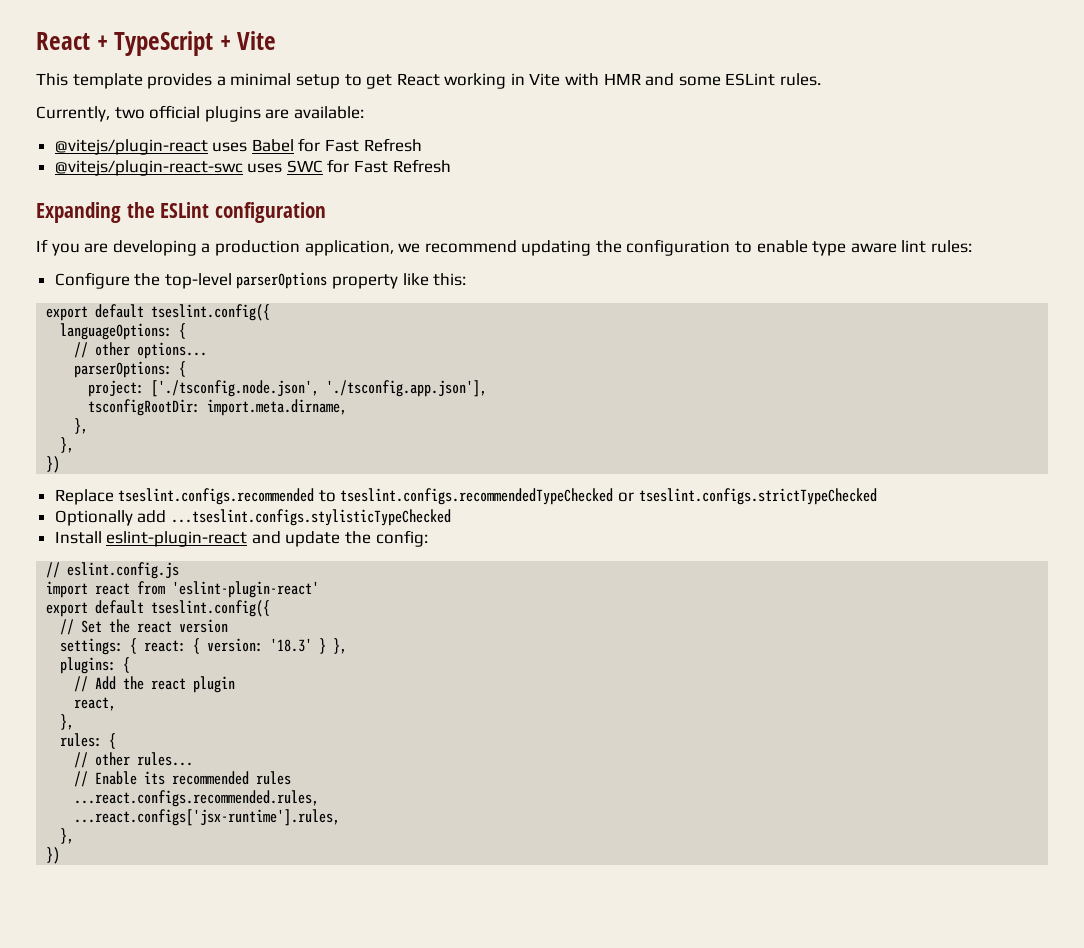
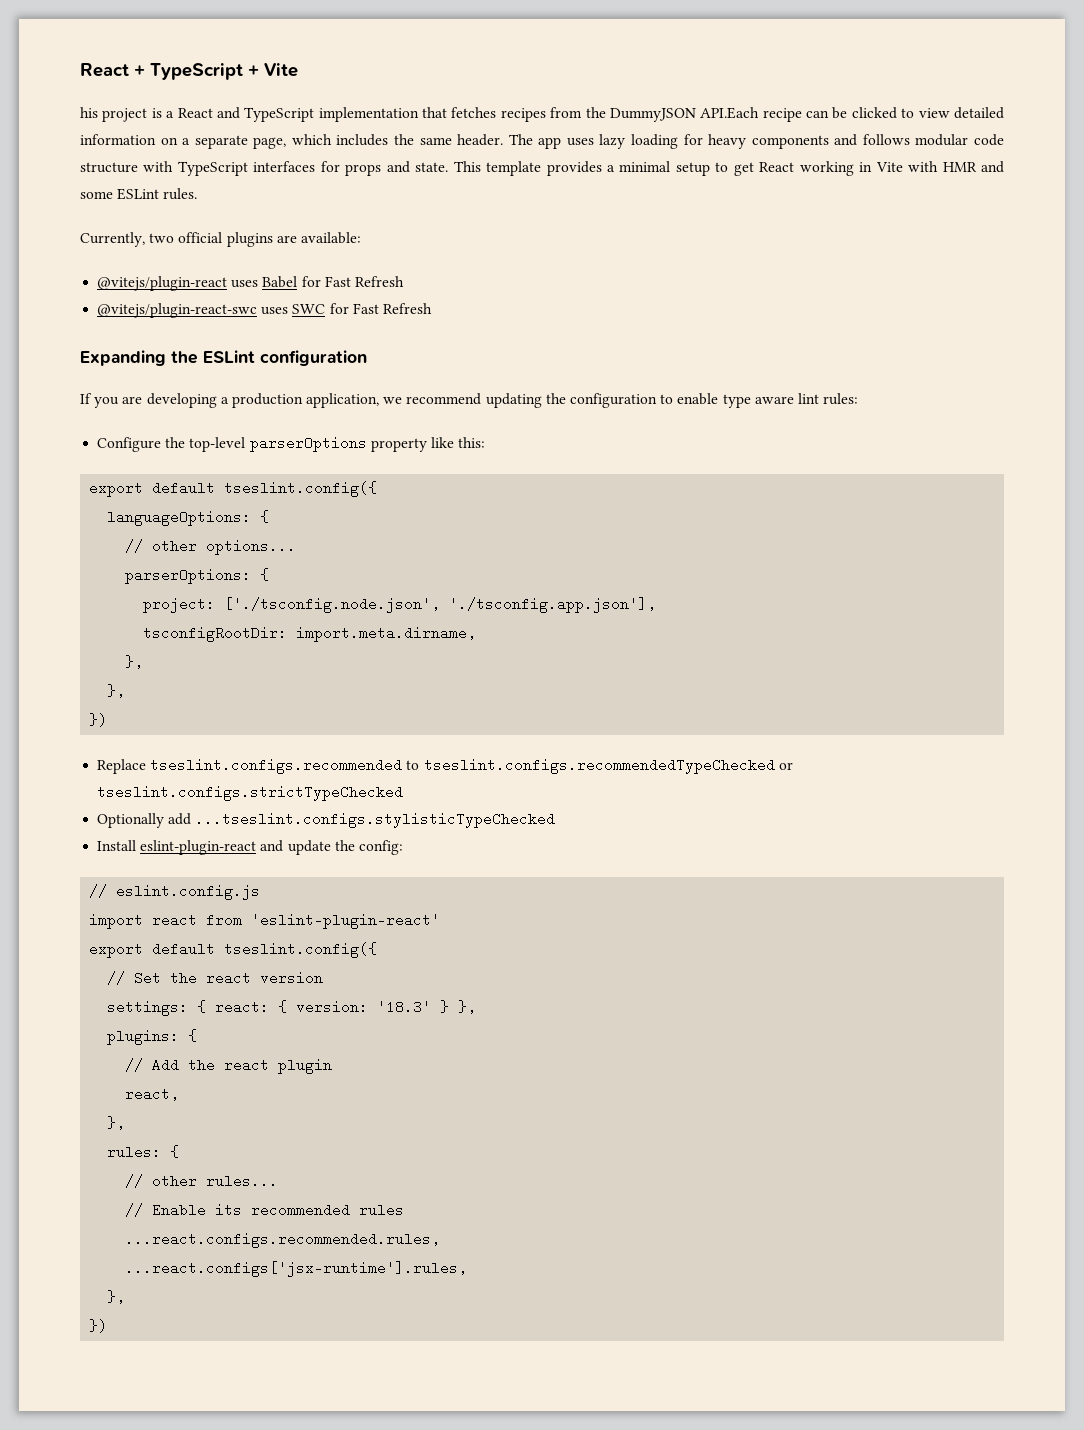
+ his project is a React and TypeScript implementation that fetches recipes from the DummyJSON API.Each recipe can be clicked to view detailed information on a separate page, which includes the same header. The app uses lazy loading for heavy components and follows modular code structure with TypeScript interfaces for props and state.

